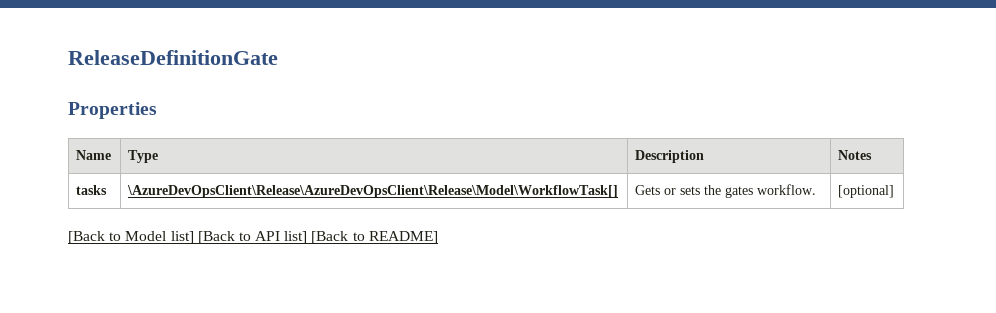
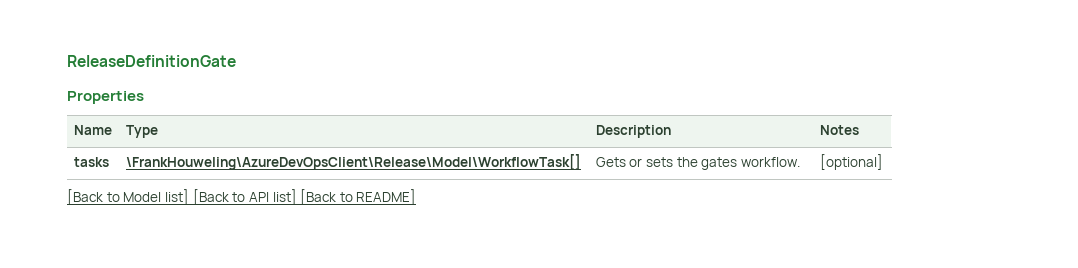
- tasks | \AzureDevOpsClient\Release\AzureDevOpsClient\Release\Model\WorkflowTask[] | Gets or sets the gates workflow. | [optional]
+ tasks | \FrankHouweling\AzureDevOpsClient\Release\Model\WorkflowTask[] | Gets or sets the gates workflow. | [optional]

